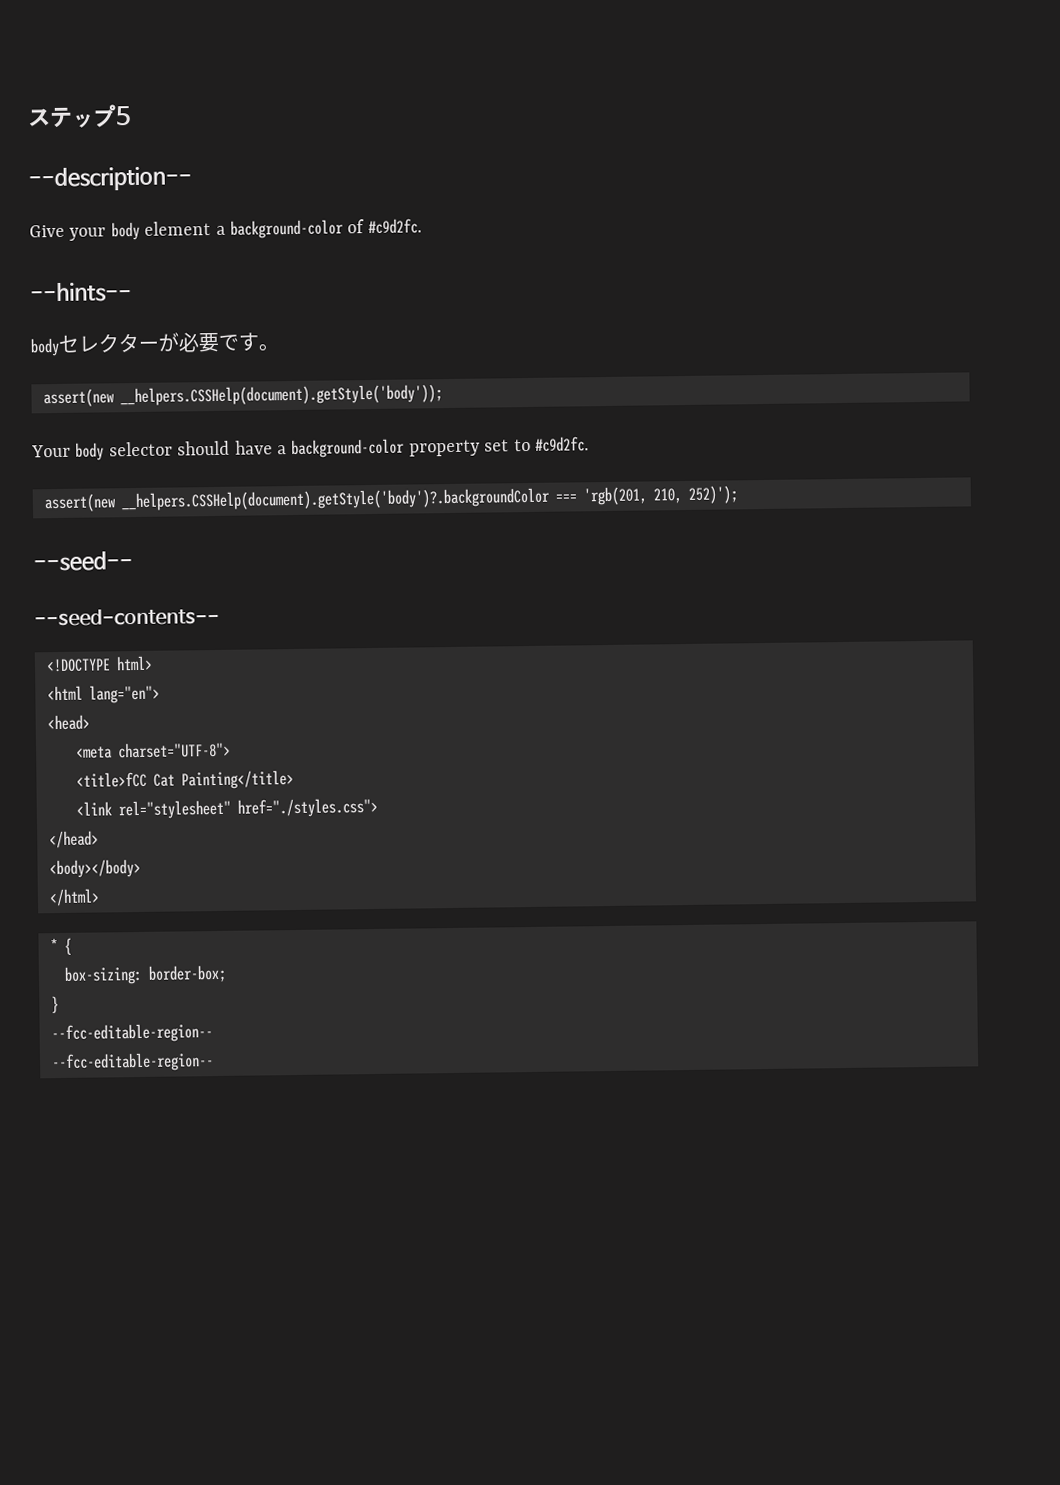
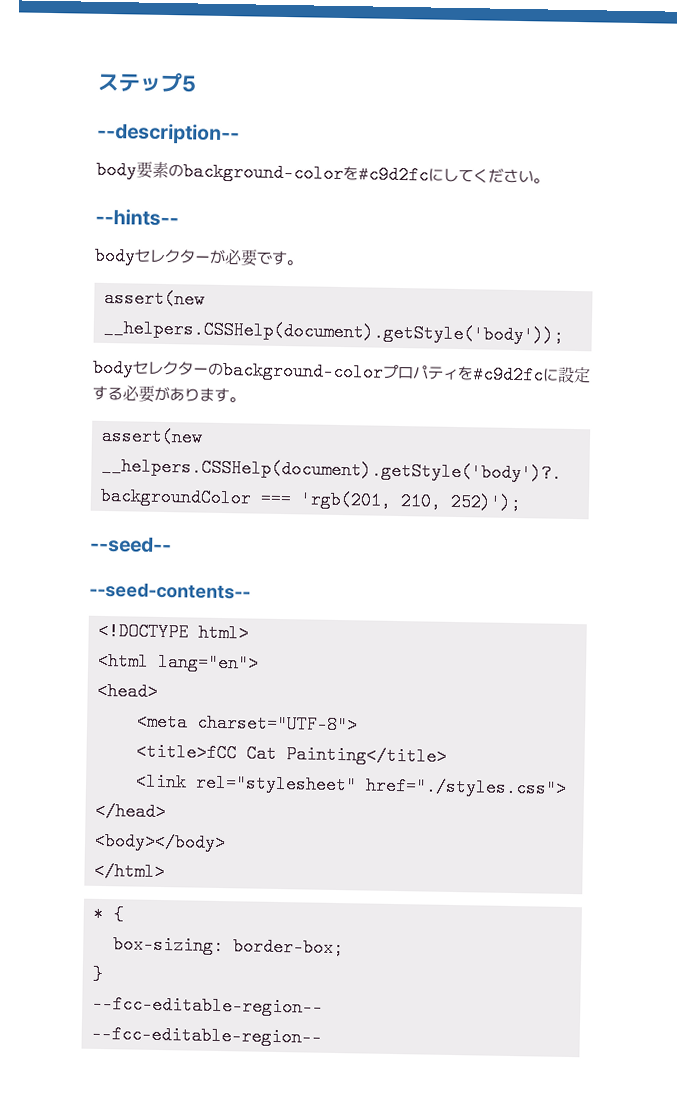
- Give your body element a background-color of #c9d2fc.
+ body要素のbackground-colorを#c9d2fcにしてください。
- Your body selector should have a background-color property set to #c9d2fc.
+ bodyセレクターのbackground-colorプロパティを#c9d2fcに設定する必要があります。

